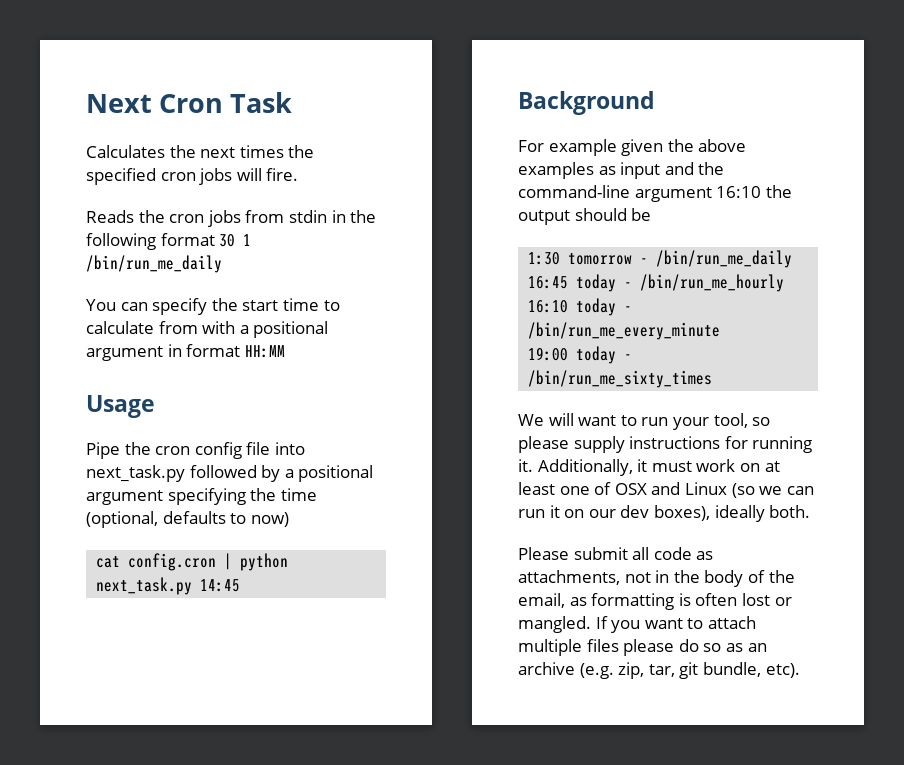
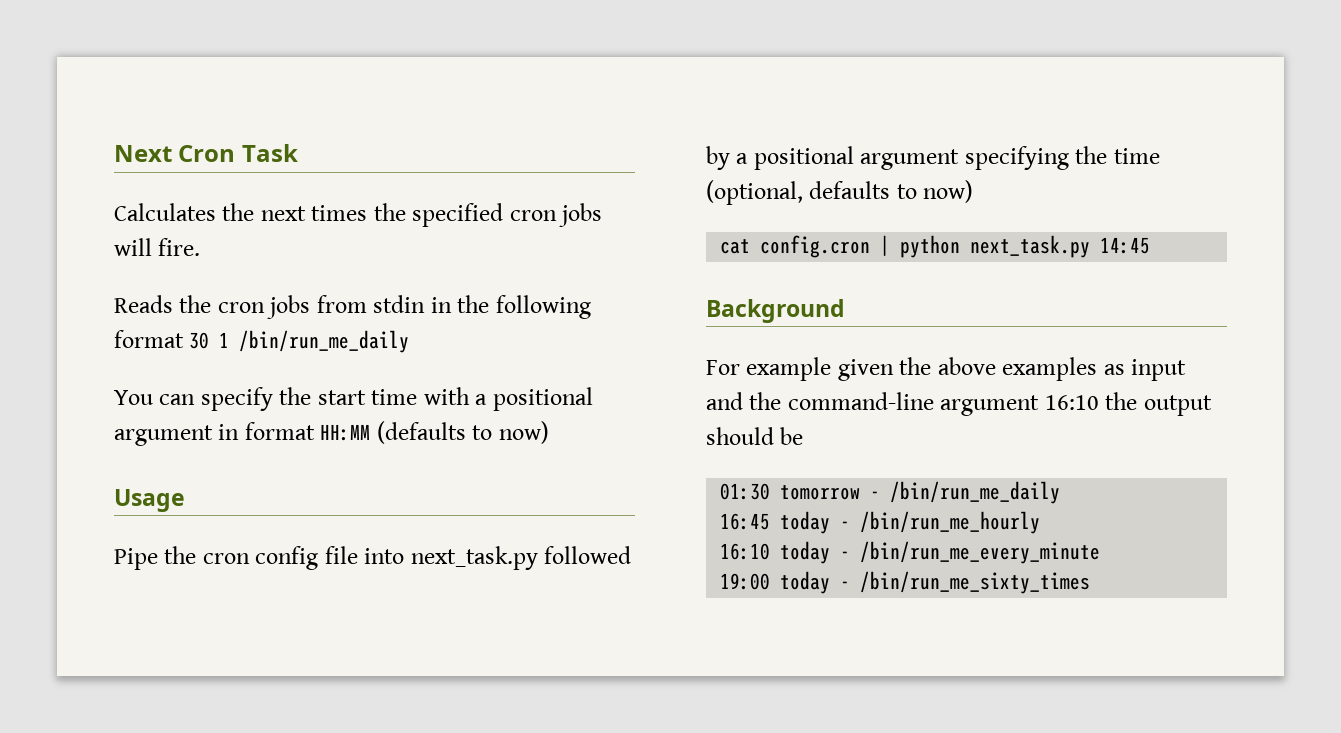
- You can specify the start time to calculate from with a positional argument in format HH:MM
+ You can specify the start time with a positional argument in format HH:MM (defaults to now)
- 1:30 tomorrow - /bin/run_me_daily
+ 01:30 tomorrow - /bin/run_me_daily
- We will want to run your tool, so please supply instructions for running it. Additionally, it must work on at least one of OSX and Linux (so we can run it on our dev boxes), ideally both.
- Please submit all code as attachments, not in the body of the email, as formatting is often lost or mangled. If you want to attach multiple files please do so as an archive (e.g. zip, tar, git bundle, etc).

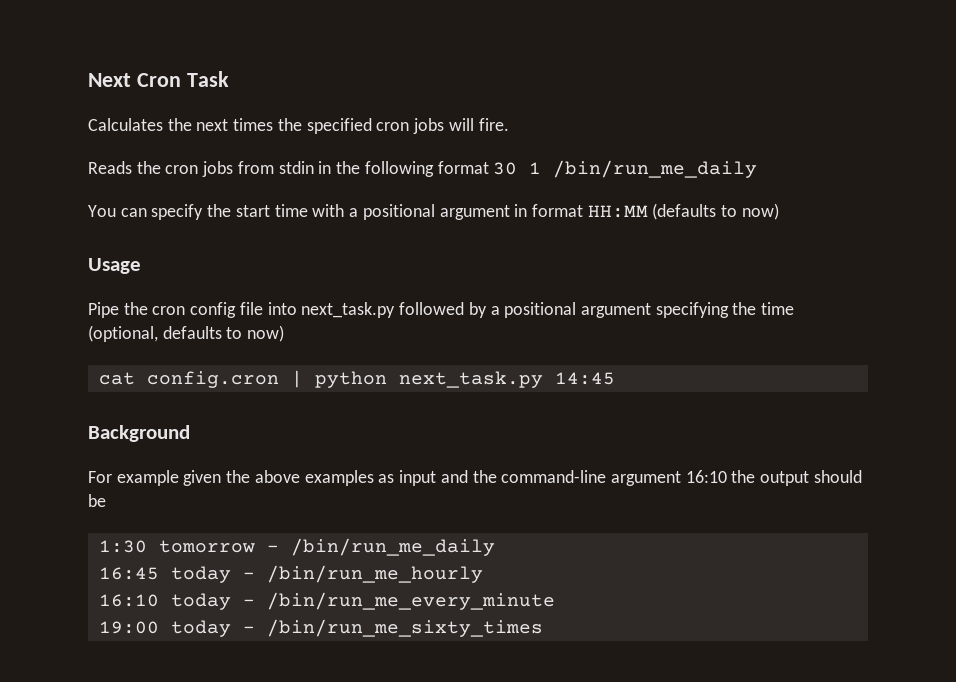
- 01:30 tomorrow - /bin/run_me_daily
+ 1:30 tomorrow - /bin/run_me_daily

